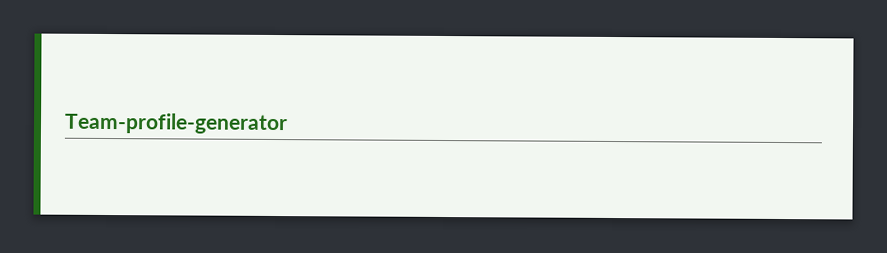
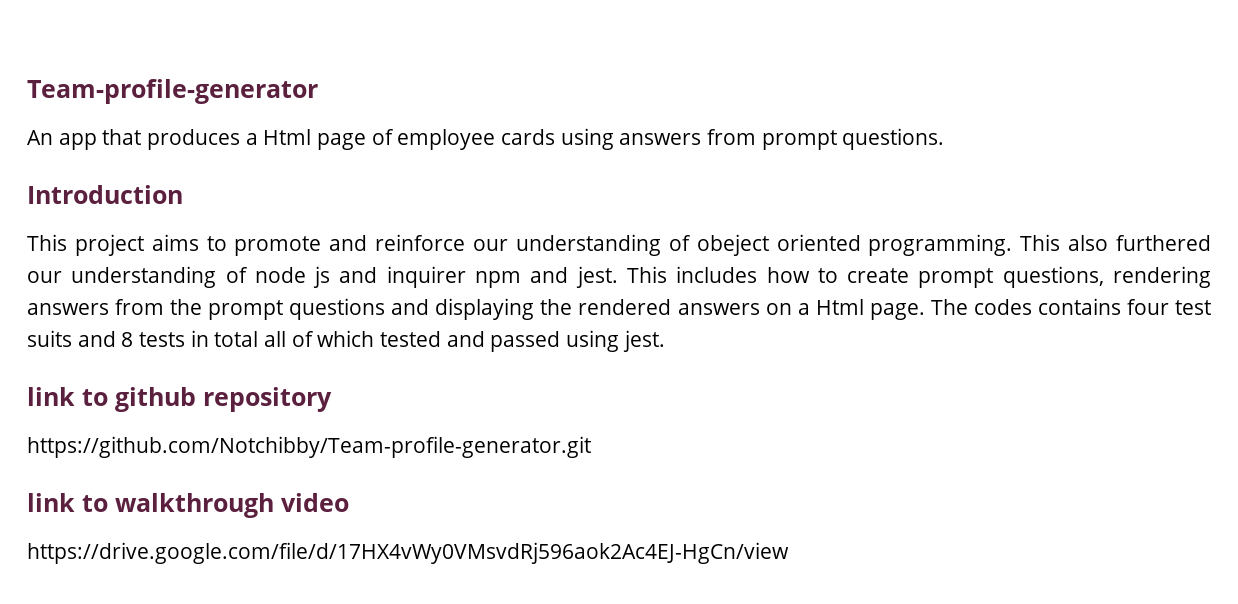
+ An app that produces a Html page of employee cards using answers from prompt questions.
+ Introduction
+ This project aims to promote and reinforce our understanding of obeject oriented programming. This also furthered our understanding of node js and inquirer npm and jest. This includes how to create prompt questions, rendering answers from the prompt questions and displaying the rendered answers on a Html page. The codes contains four test suits and 8 tests in total all of which tested and passed using jest.
+ link to github repository
+ https://github.com/Notchibby/Team-profile-generator.git
+ link to walkthrough video
+ https://drive.google.com/file/d/17HX4vWy0VMsvdRj596aok2Ac4EJ-HgCn/view

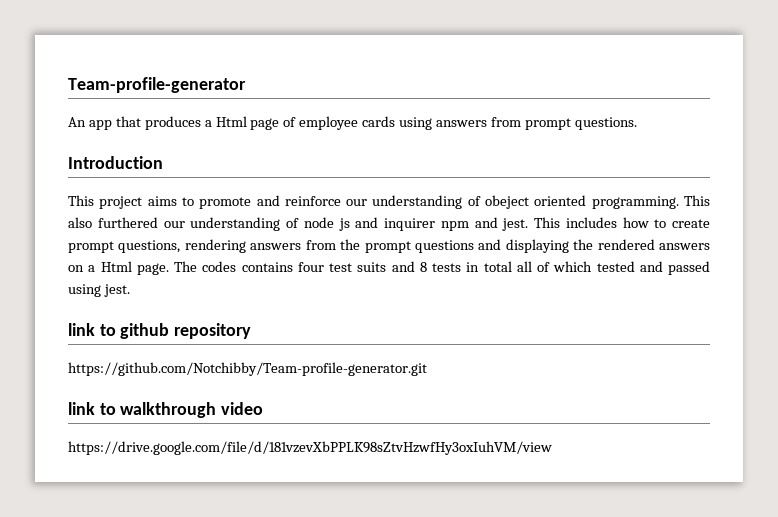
- https://drive.google.com/file/d/17HX4vWy0VMsvdRj596aok2Ac4EJ-HgCn/view
+ https://drive.google.com/file/d/181vzevXbPPLK98sZtvHzwfHy3oxIuhVM/view

